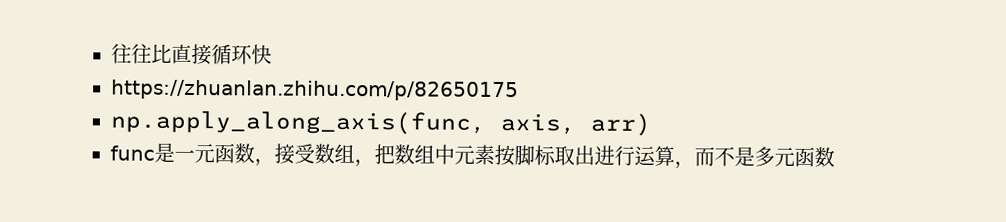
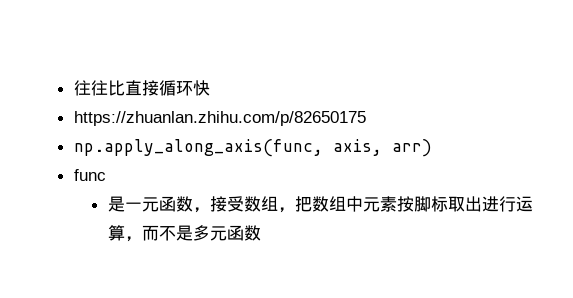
- func是一元函数，接受数组，把数组中元素按脚标取出进行运算，而不是多元函数
+ func
+ 是一元函数，接受数组，把数组中元素按脚标取出进行运算，而不是多元函数

